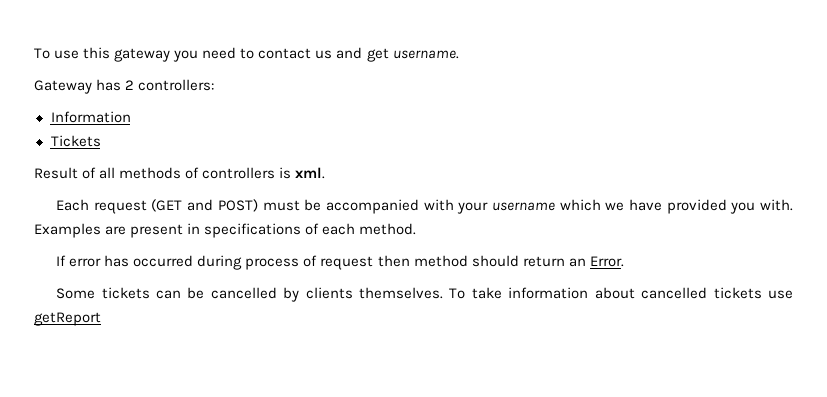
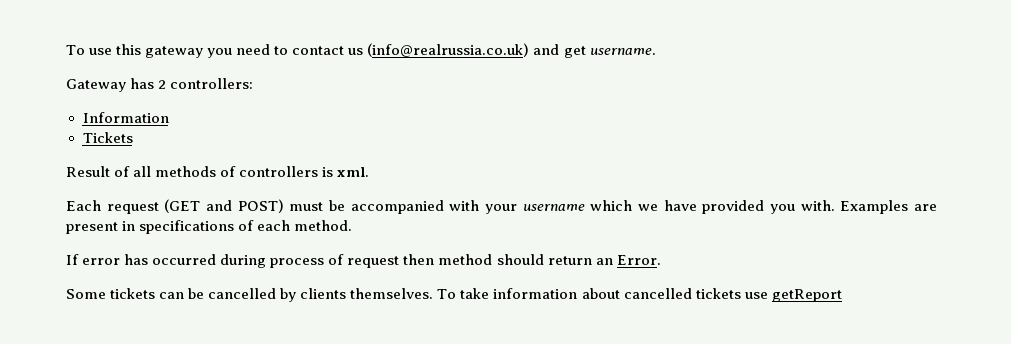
- To use this gateway you need to contact us and get username.
+ To use this gateway you need to contact us (info@realrussia.co.uk) and get username.

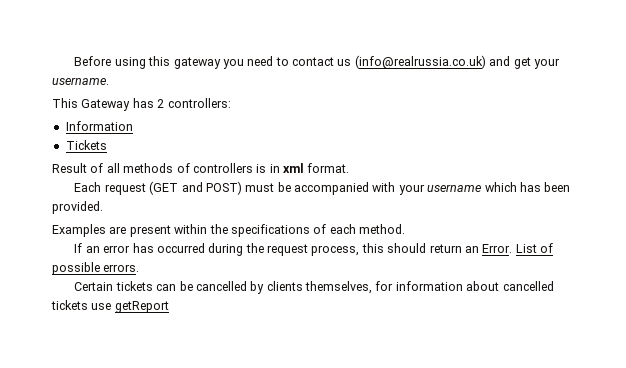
- To use this gateway you need to contact us (info@realrussia.co.uk) and get username.
+ Before using this gateway you need to contact us (info@realrussia.co.uk) and get your username.
- Gateway has 2 controllers:
+ This Gateway has 2 controllers:
- Result of all methods of controllers is xml.
+ Result of all methods of controllers is in xml format.
- Each request (GET and POST) must be accompanied with your username which we have provided you with. Examples are present in specifications of each method.
+ Each request (GET and POST) must be accompanied with your username which has been provided.
+ Examples are present within the specifications of each method.
- If error has occurred during process of request then method should return an Error.
- Some tickets can be cancelled by clients themselves. To take information about cancelled tickets use getReport
+ If an error has occurred during the request process, this should return an Error. List of possible errors.
+ Certain tickets can be cancelled by clients themselves, for information about cancelled tickets use getReport

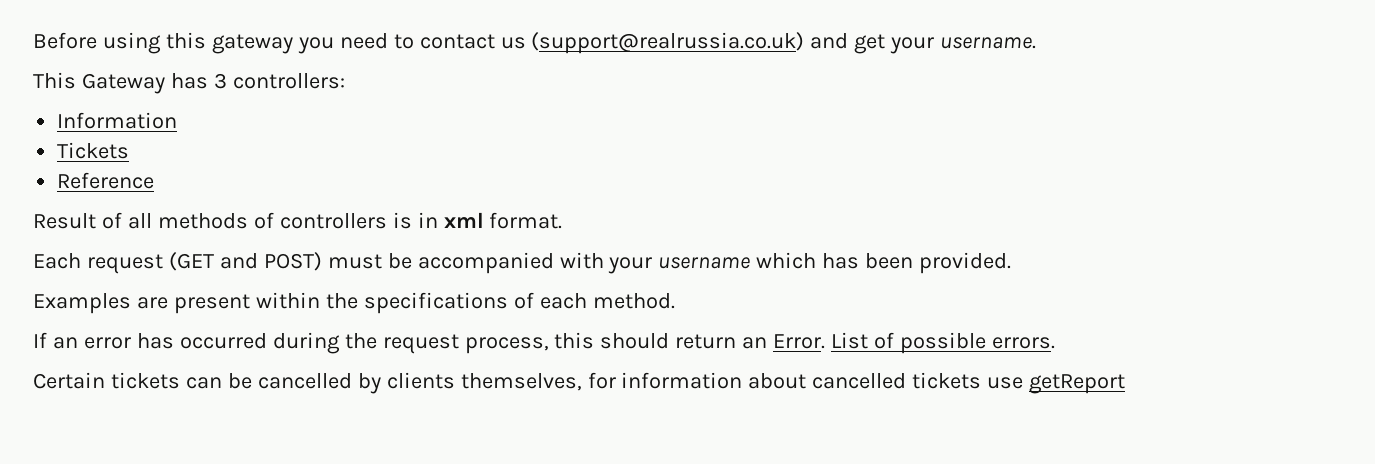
- Before using this gateway you need to contact us (info@realrussia.co.uk) and get your username.
+ Before using this gateway you need to contact us (support@realrussia.co.uk) and get your username.
- This Gateway has 2 controllers:
+ This Gateway has 3 controllers:
+ Reference

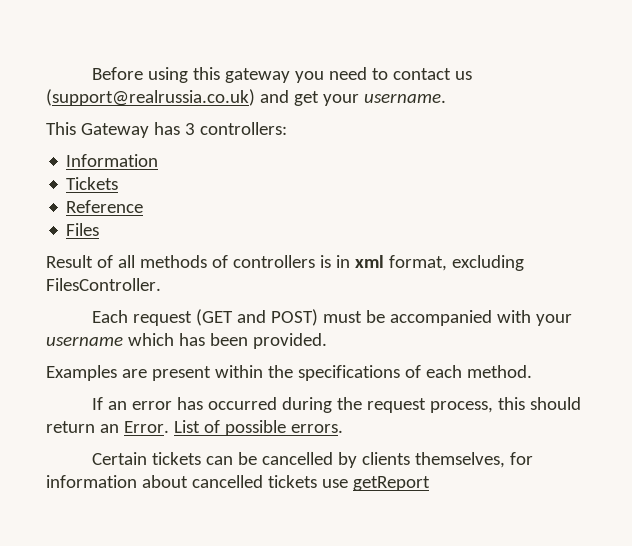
+ Files
- Result of all methods of controllers is in xml format.
+ Result of all methods of controllers is in xml format, excluding FilesController.

